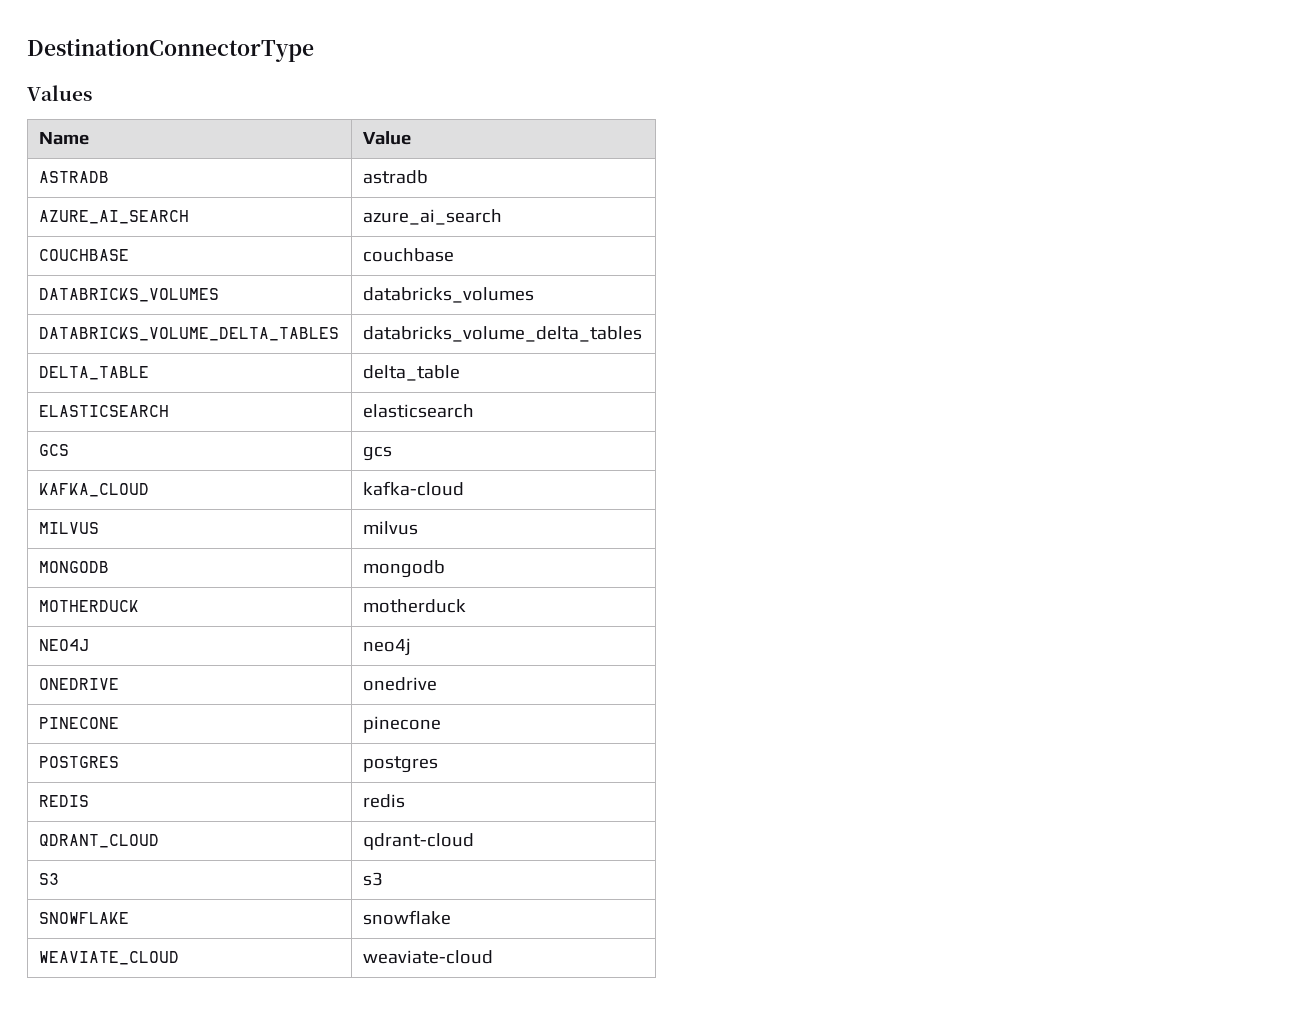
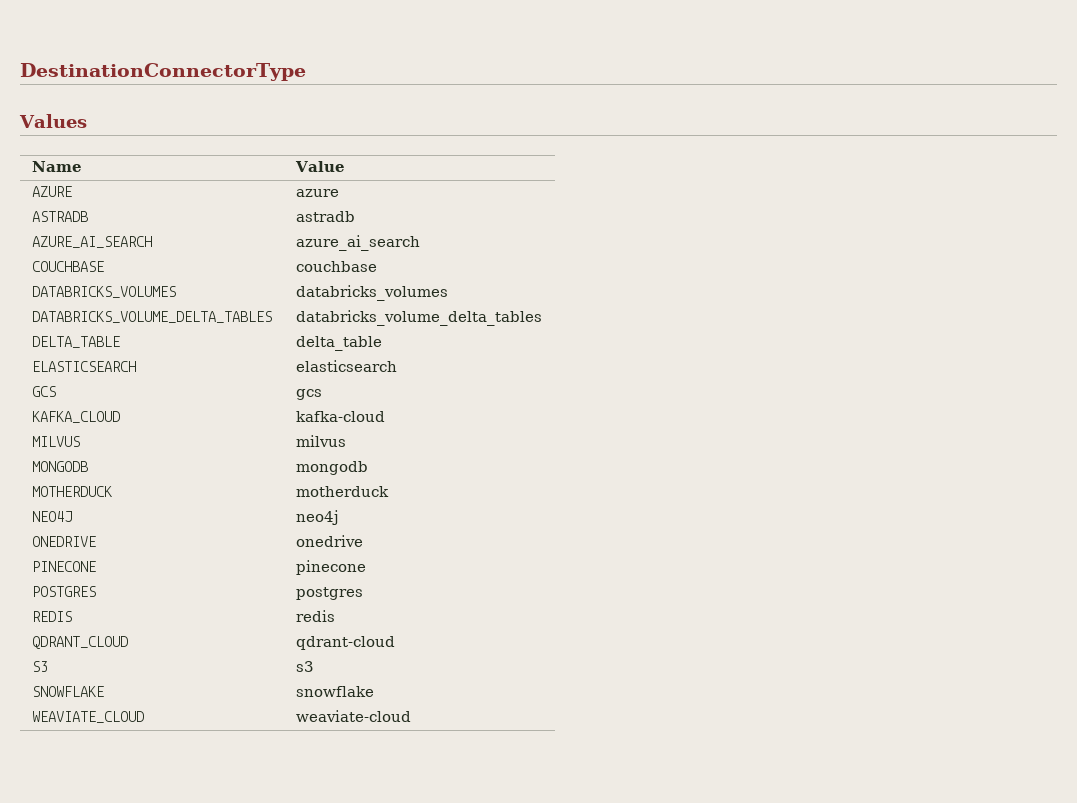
+ AZURE | azure

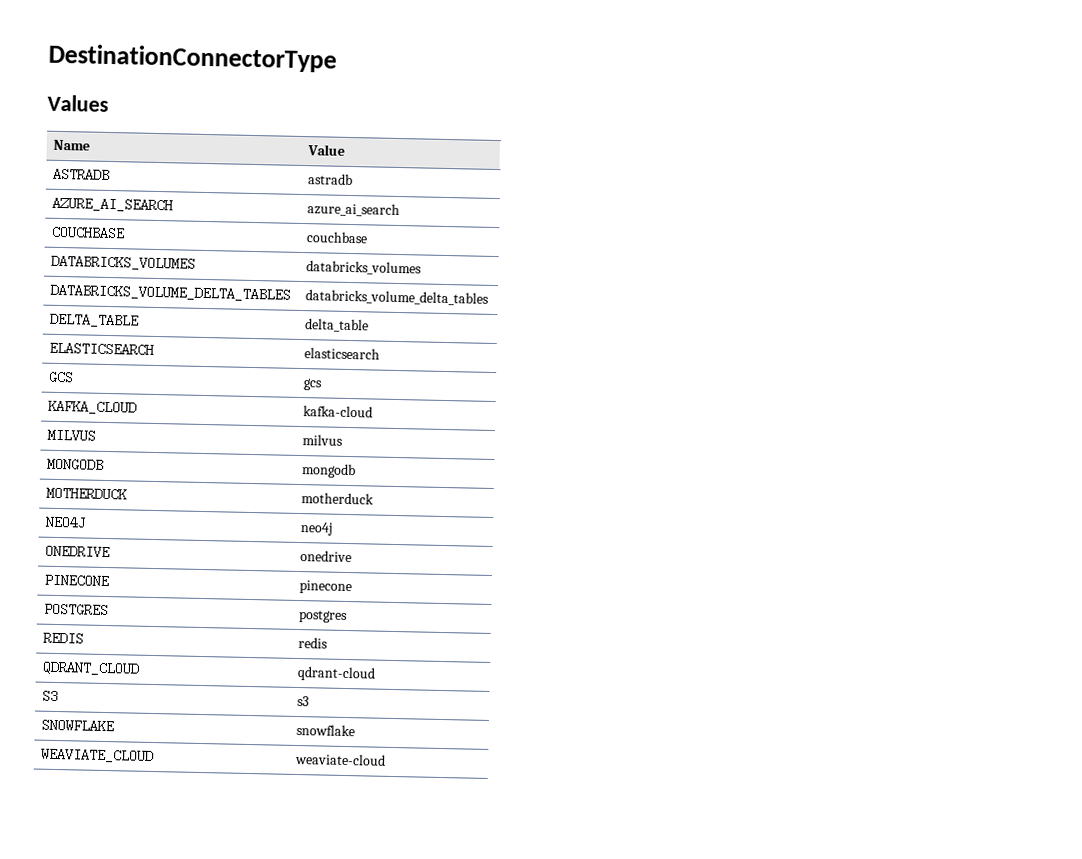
- AZURE | azure

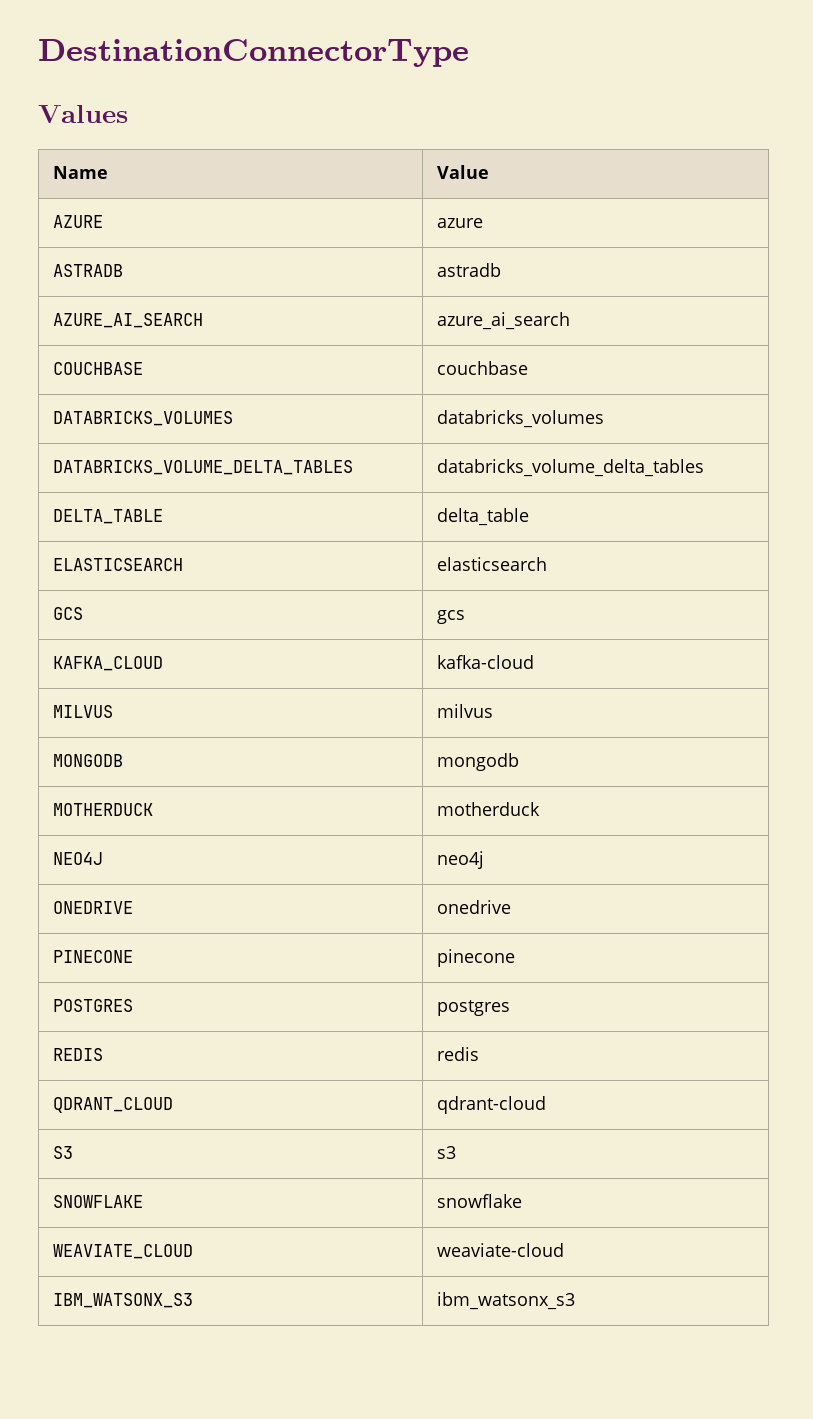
+ AZURE | azure
+ IBM_WATSONX_S3 | ibm_watsonx_s3

